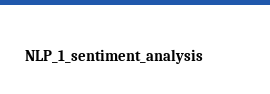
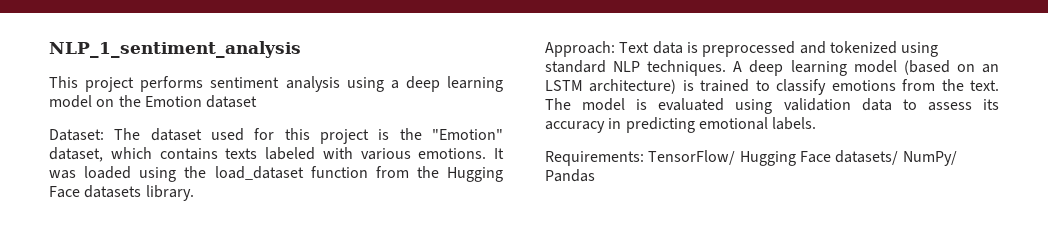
+ This project performs sentiment analysis using a deep learning model on the Emotion dataset
+ Dataset: The dataset used for this project is the "Emotion" dataset, which contains texts labeled with various emotions. It was loaded using the load_dataset function from the Hugging Face datasets library.
+ Approach: Text data is preprocessed and tokenized using standard NLP techniques. A deep learning model (based on an LSTM architecture) is trained to classify emotions from the text. The model is evaluated using validation data to assess its accuracy in predicting emotional labels.
+ Requirements: TensorFlow/ Hugging Face datasets/ NumPy/ Pandas

